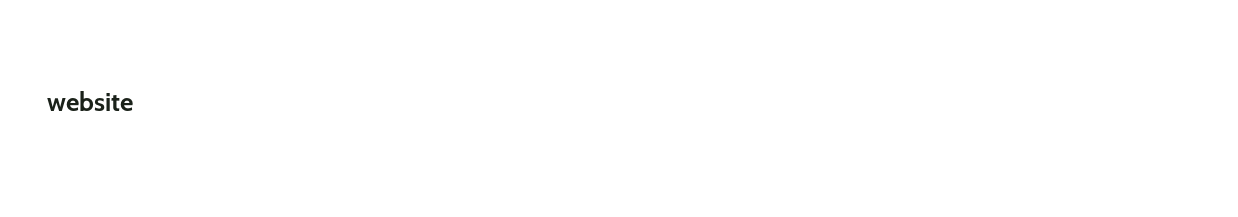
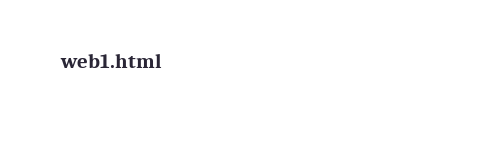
- website
+ web1.html

